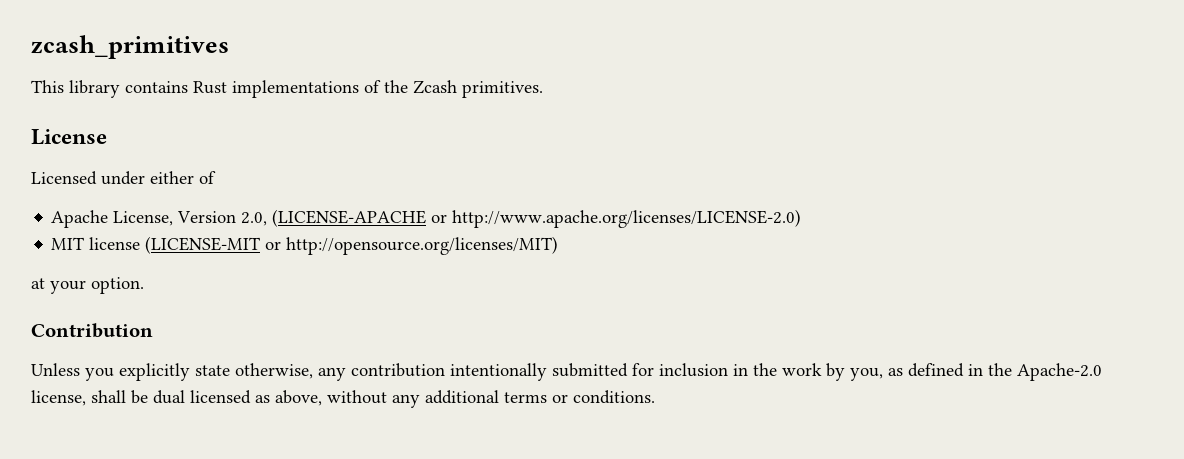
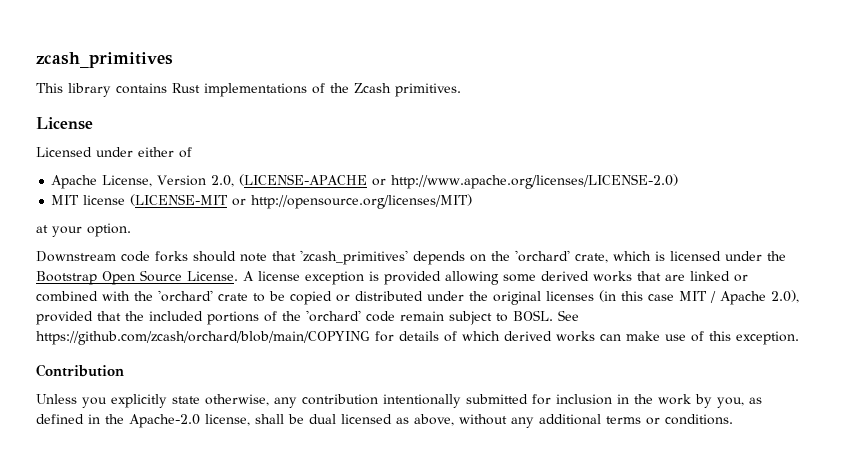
+ Downstream code forks should note that 'zcash_primitives' depends on the 'orchard' crate, which is licensed under the Bootstrap Open Source License. A license exception is provided allowing some derived works that are linked or combined with the 'orchard' crate to be copied or distributed under the original licenses (in this case MIT / Apache 2.0), provided that the included portions of the 'orchard' code remain subject to BOSL. See https://github.com/zcash/orchard/blob/main/COPYING for details of which derived works can make use of this exception.

